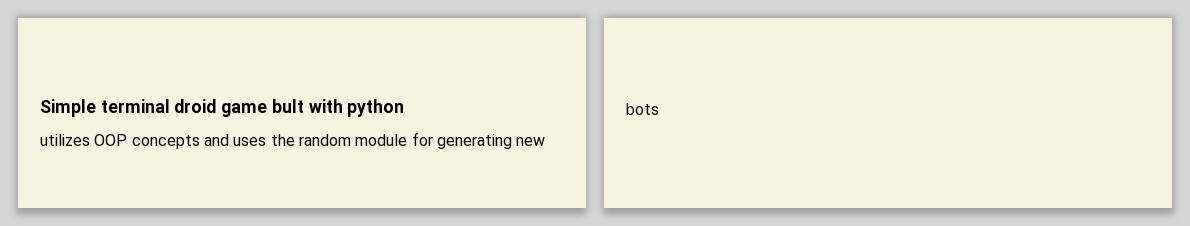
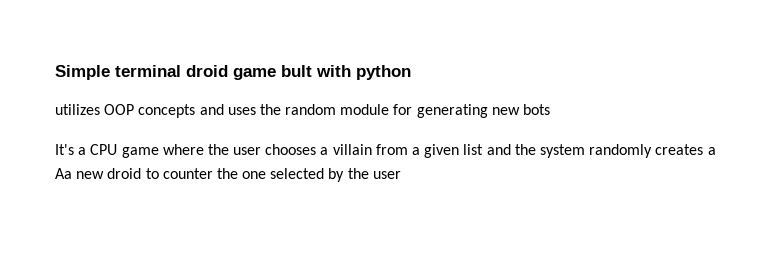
+ It's a CPU game where the user chooses a villain from a given list and the system randomly creates a Aa new droid to counter the one selected by the user

